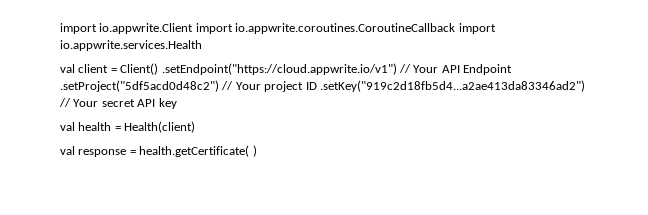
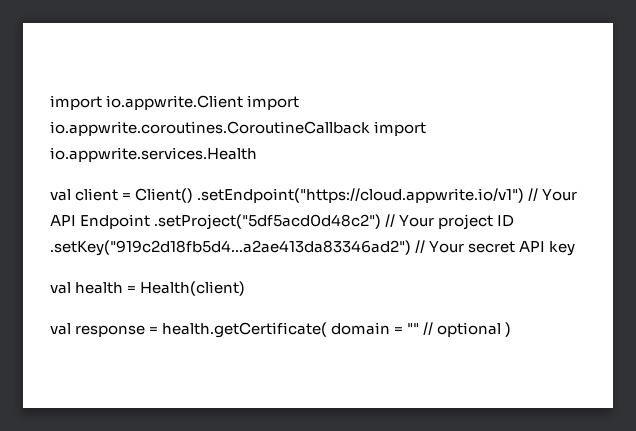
- val response = health.getCertificate( )
+ val response = health.getCertificate( domain = "" // optional )

